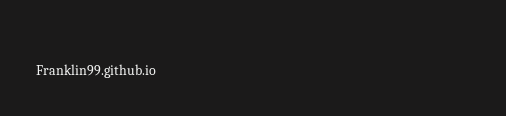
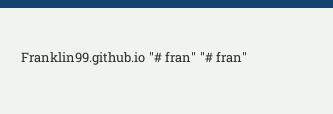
- Franklin99.github.io
+ Franklin99.github.io "# fran" "# fran"

